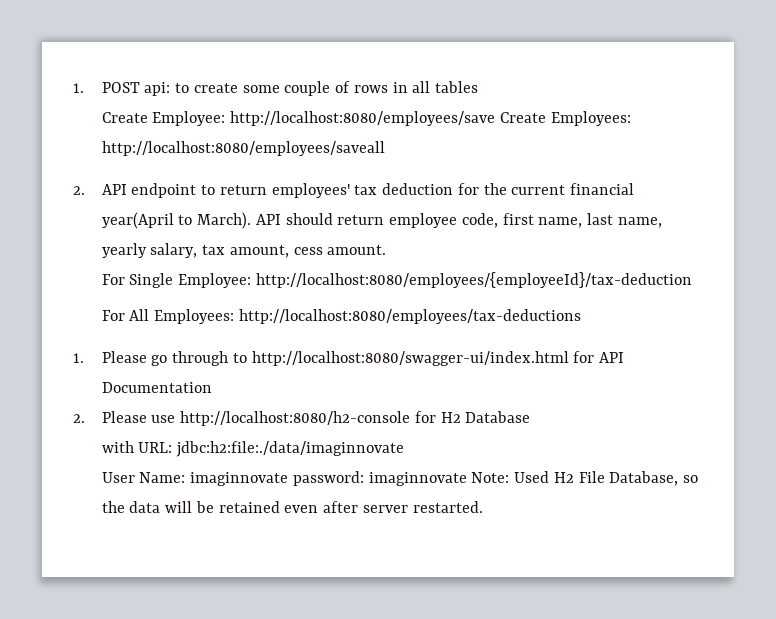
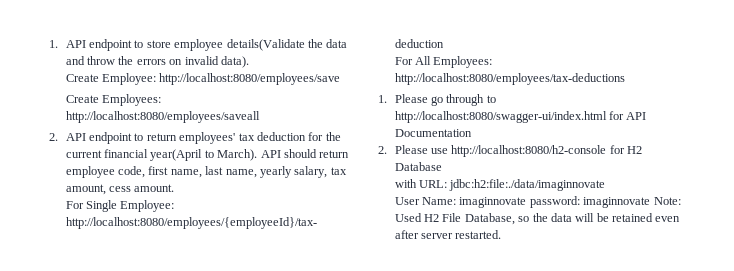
- 1. POST api: to create some couple of rows in all tables
+ 1. API endpoint to store employee details(Validate the data and throw the errors on invalid data).
- Create Employee: http://localhost:8080/employees/save Create Employees: http://localhost:8080/employees/saveall
+ Create Employee: http://localhost:8080/employees/save
+ Create Employees: http://localhost:8080/employees/saveall

